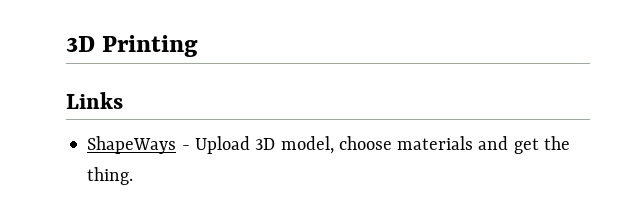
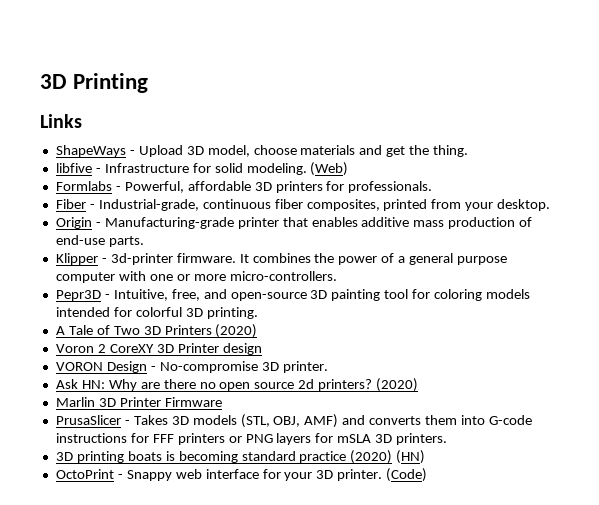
+ libfive - Infrastructure for solid modeling. (Web)
+ Formlabs - Powerful, affordable 3D printers for professionals.
+ Fiber - Industrial-grade, continuous fiber composites, printed from your desktop.
+ Origin - Manufacturing-grade printer that enables additive mass production of end-use parts.
+ Klipper - 3d-printer firmware. It combines the power of a general purpose computer with one or more micro-controllers.
+ Pepr3D - Intuitive, free, and open-source 3D painting tool for coloring models intended for colorful 3D printing.
+ A Tale of Two 3D Printers (2020)
+ Voron 2 CoreXY 3D Printer design
+ VORON Design - No-compromise 3D printer.
+ Ask HN: Why are there no open source 2d printers? (2020)
+ Marlin 3D Printer Firmware
+ PrusaSlicer - Takes 3D models (STL, OBJ, AMF) and converts them into G-code instructions for FFF printers or PNG layers for mSLA 3D printers.
+ 3D printing boats is becoming standard practice (2020) (HN)
+ OctoPrint - Snappy web interface for your 3D printer. (Code)

